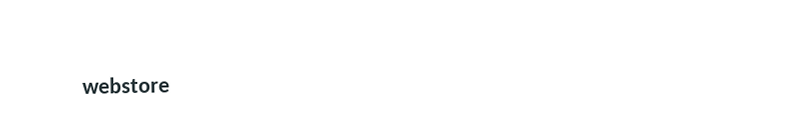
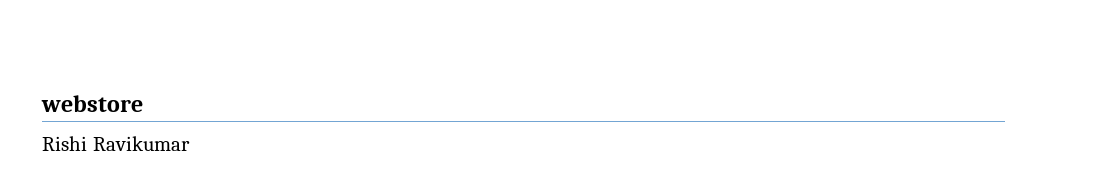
+ Rishi Ravikumar

